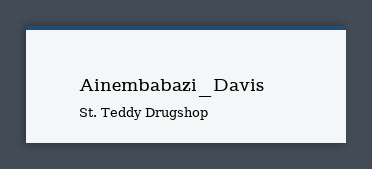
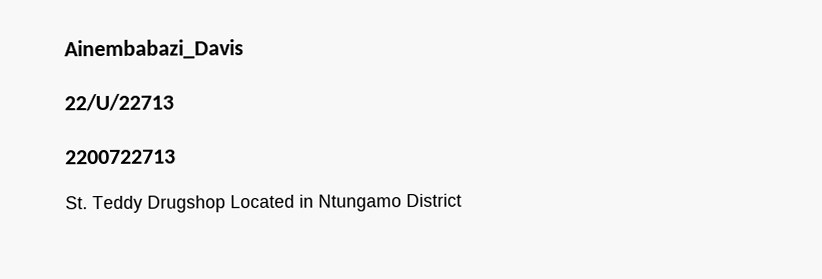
+ 22/U/22713
+ 2200722713
- St. Teddy Drugshop
+ St. Teddy Drugshop Located in Ntungamo District

